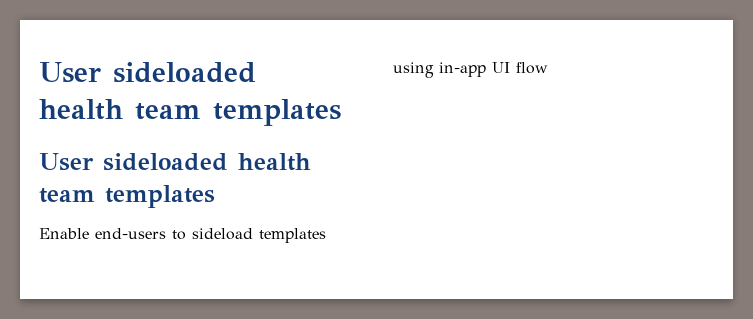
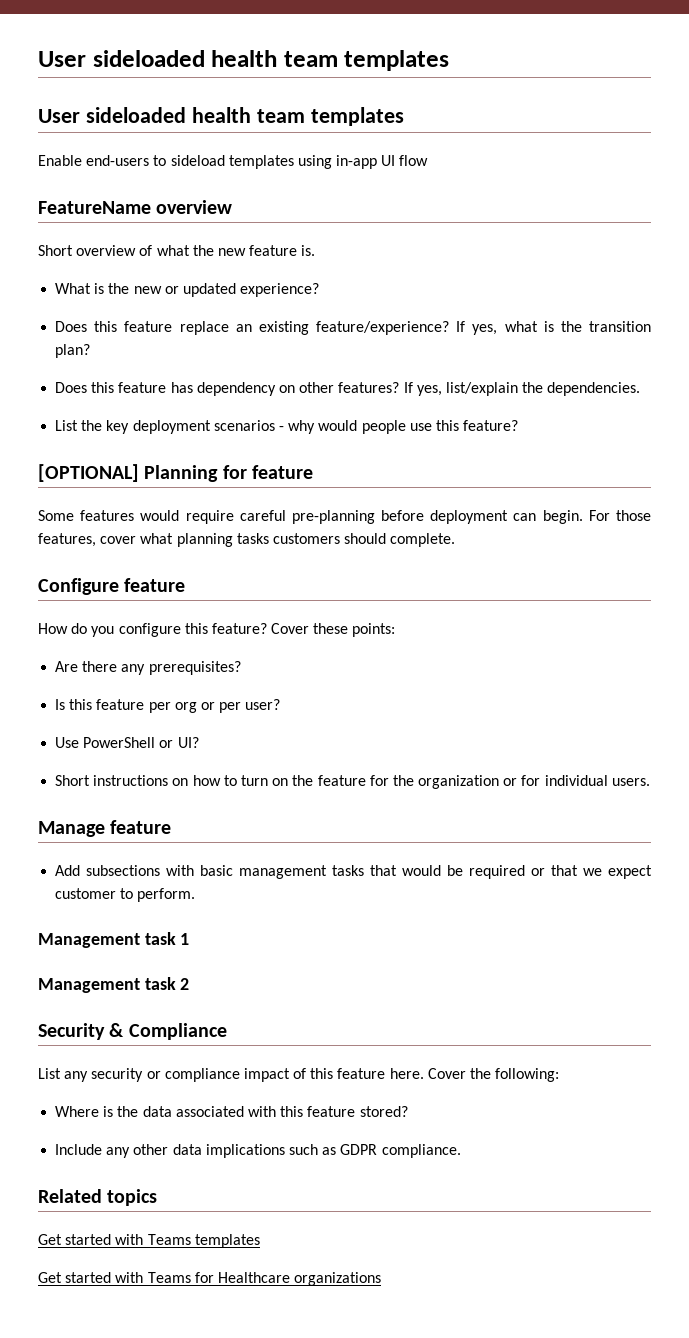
+ FeatureName overview
+ Short overview of what the new feature is.
+ What is the new or updated experience?
+ Does this feature replace an existing feature/experience? If yes, what is the transition plan?
+ Does this feature has dependency on other features? If yes, list/explain the dependencies.
+ List the key deployment scenarios - why would people use this feature?
+ [OPTIONAL] Planning for feature
+ Some features would require careful pre-planning before deployment can begin. For those features, cover what planning tasks customers should complete.
+ Configure feature
+ How do you configure this feature? Cover these points:
+ Are there any prerequisites?
+ Is this feature per org or per user?
+ Use PowerShell or UI?
+ Short instructions on how to turn on the feature for the organization or for individual users.
+ Manage feature
+ Add subsections with basic management tasks that would be required or that we expect customer to perform.
+ Management task 1
+ Management task 2
+ Security & Compliance
+ List any security or compliance impact of this feature here. Cover the following:
+ Where is the data associated with this feature stored?
+ Include any other data implications such as GDPR compliance.
+ Related topics
+ Get started with Teams templates
+ Get started with Teams for Healthcare organizations

